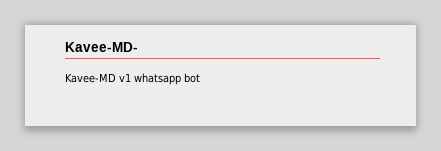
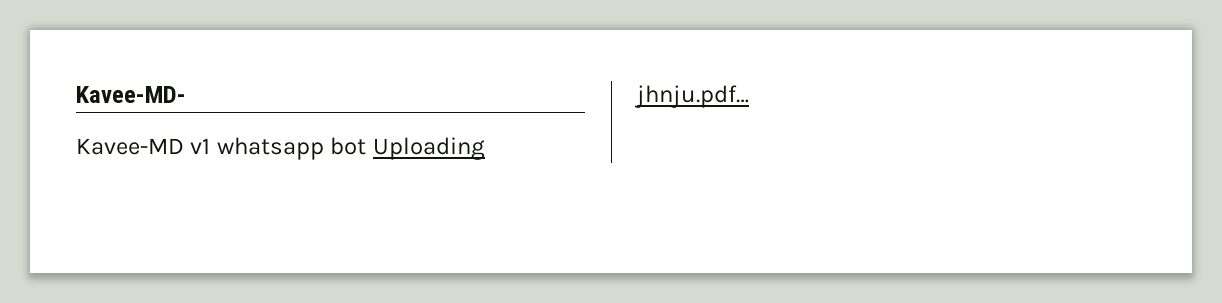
- Kavee-MD v1 whatsapp bot
+ Kavee-MD v1 whatsapp bot Uploading jhnju.pdf…

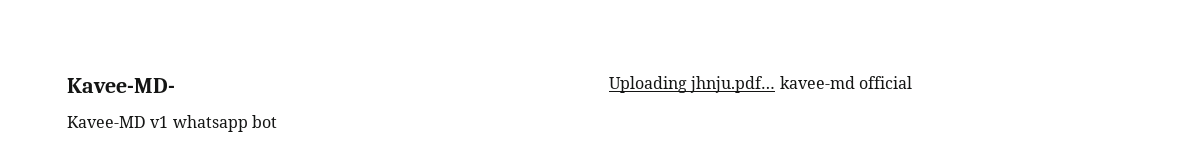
- Kavee-MD v1 whatsapp bot Uploading jhnju.pdf…
+ Kavee-MD v1 whatsapp bot
+ Uploading jhnju.pdf… kavee-md official

